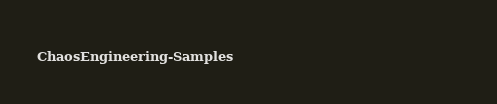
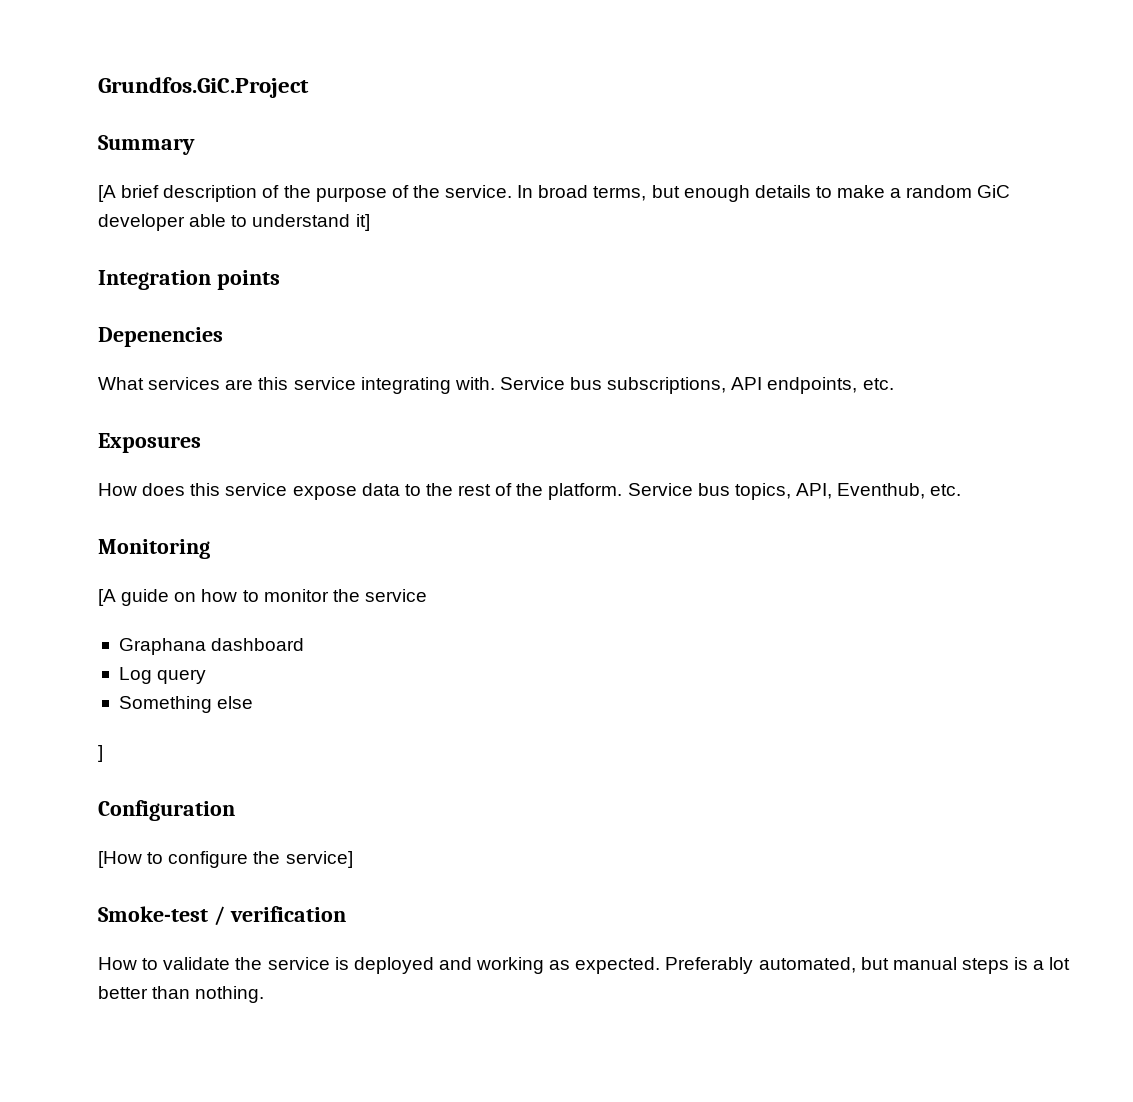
- ChaosEngineering-Samples
+ Grundfos.GiC.Project
+ Summary
+ [A brief description of the purpose of the service. In broad terms, but enough details to make a random GiC developer able to understand it]
+ Integration points
+ Depenencies
+ What services are this service integrating with. Service bus subscriptions, API endpoints, etc.
+ Exposures
+ How does this service expose data to the rest of the platform. Service bus topics, API, Eventhub, etc.
+ Monitoring
+ [A guide on how to monitor the service
+ Graphana dashboard
+ Log query
+ Something else
+ ]
+ Configuration
+ [How to configure the service]
+ Smoke-test / verification
+ How to validate the service is deployed and working as expected. Preferably automated, but manual steps is a lot better than nothing.

